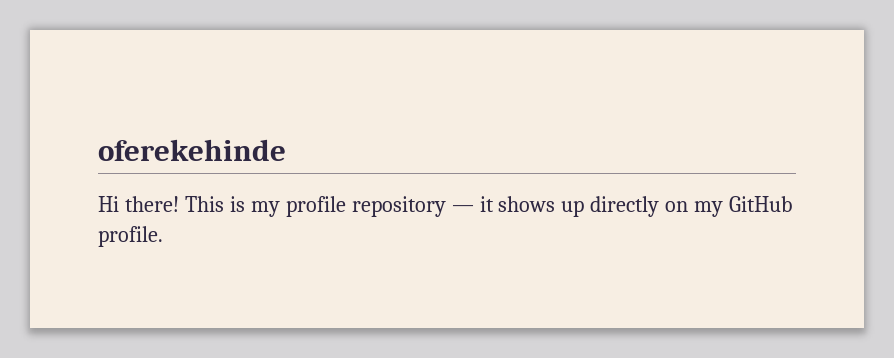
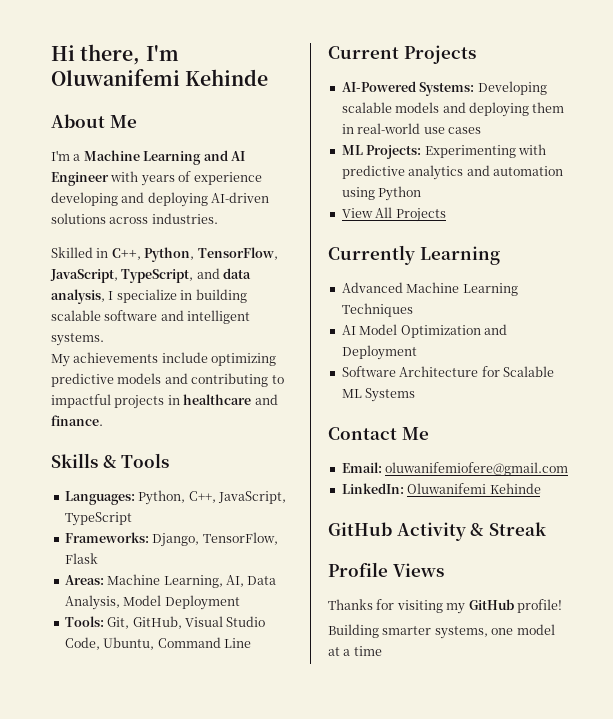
- oferekehinde
- Hi there! This is my profile repository — it shows up directly on my GitHub profile.
+ Hi there, I'm Oluwanifemi Kehinde
+ About Me
+ I'm a Machine Learning and AI Engineer with years of experience developing and deploying AI-driven solutions across industries.
+ Skilled in C++, Python, TensorFlow, JavaScript, TypeScript, and data analysis, I specialize in building scalable software and intelligent systems.
+ My achievements include optimizing predictive models and contributing to impactful projects in healthcare and finance.
+ Skills & Tools
+ Languages: Python, C++, JavaScript, TypeScript
+ Frameworks: Django, TensorFlow, Flask
+ Areas: Machine Learning, AI, Data Analysis, Model Deployment
+ Tools: Git, GitHub, Visual Studio Code, Ubuntu, Command Line
+ Current Projects
+ AI-Powered Systems: Developing scalable models and deploying them in real-world use cases
+ ML Projects: Experimenting with predictive analytics and automation using Python
+ View All Projects
+ Currently Learning
+ Advanced Machine Learning Techniques
+ AI Model Optimization and Deployment
+ Software Architecture for Scalable ML Systems
+ Contact Me
+ Email: oluwanifemiofere@gmail.com
+ LinkedIn: Oluwanifemi Kehinde
+ GitHub Activity & Streak
+ Profile Views
+ Thanks for visiting my GitHub profile!
+ Building smarter systems, one model at a time

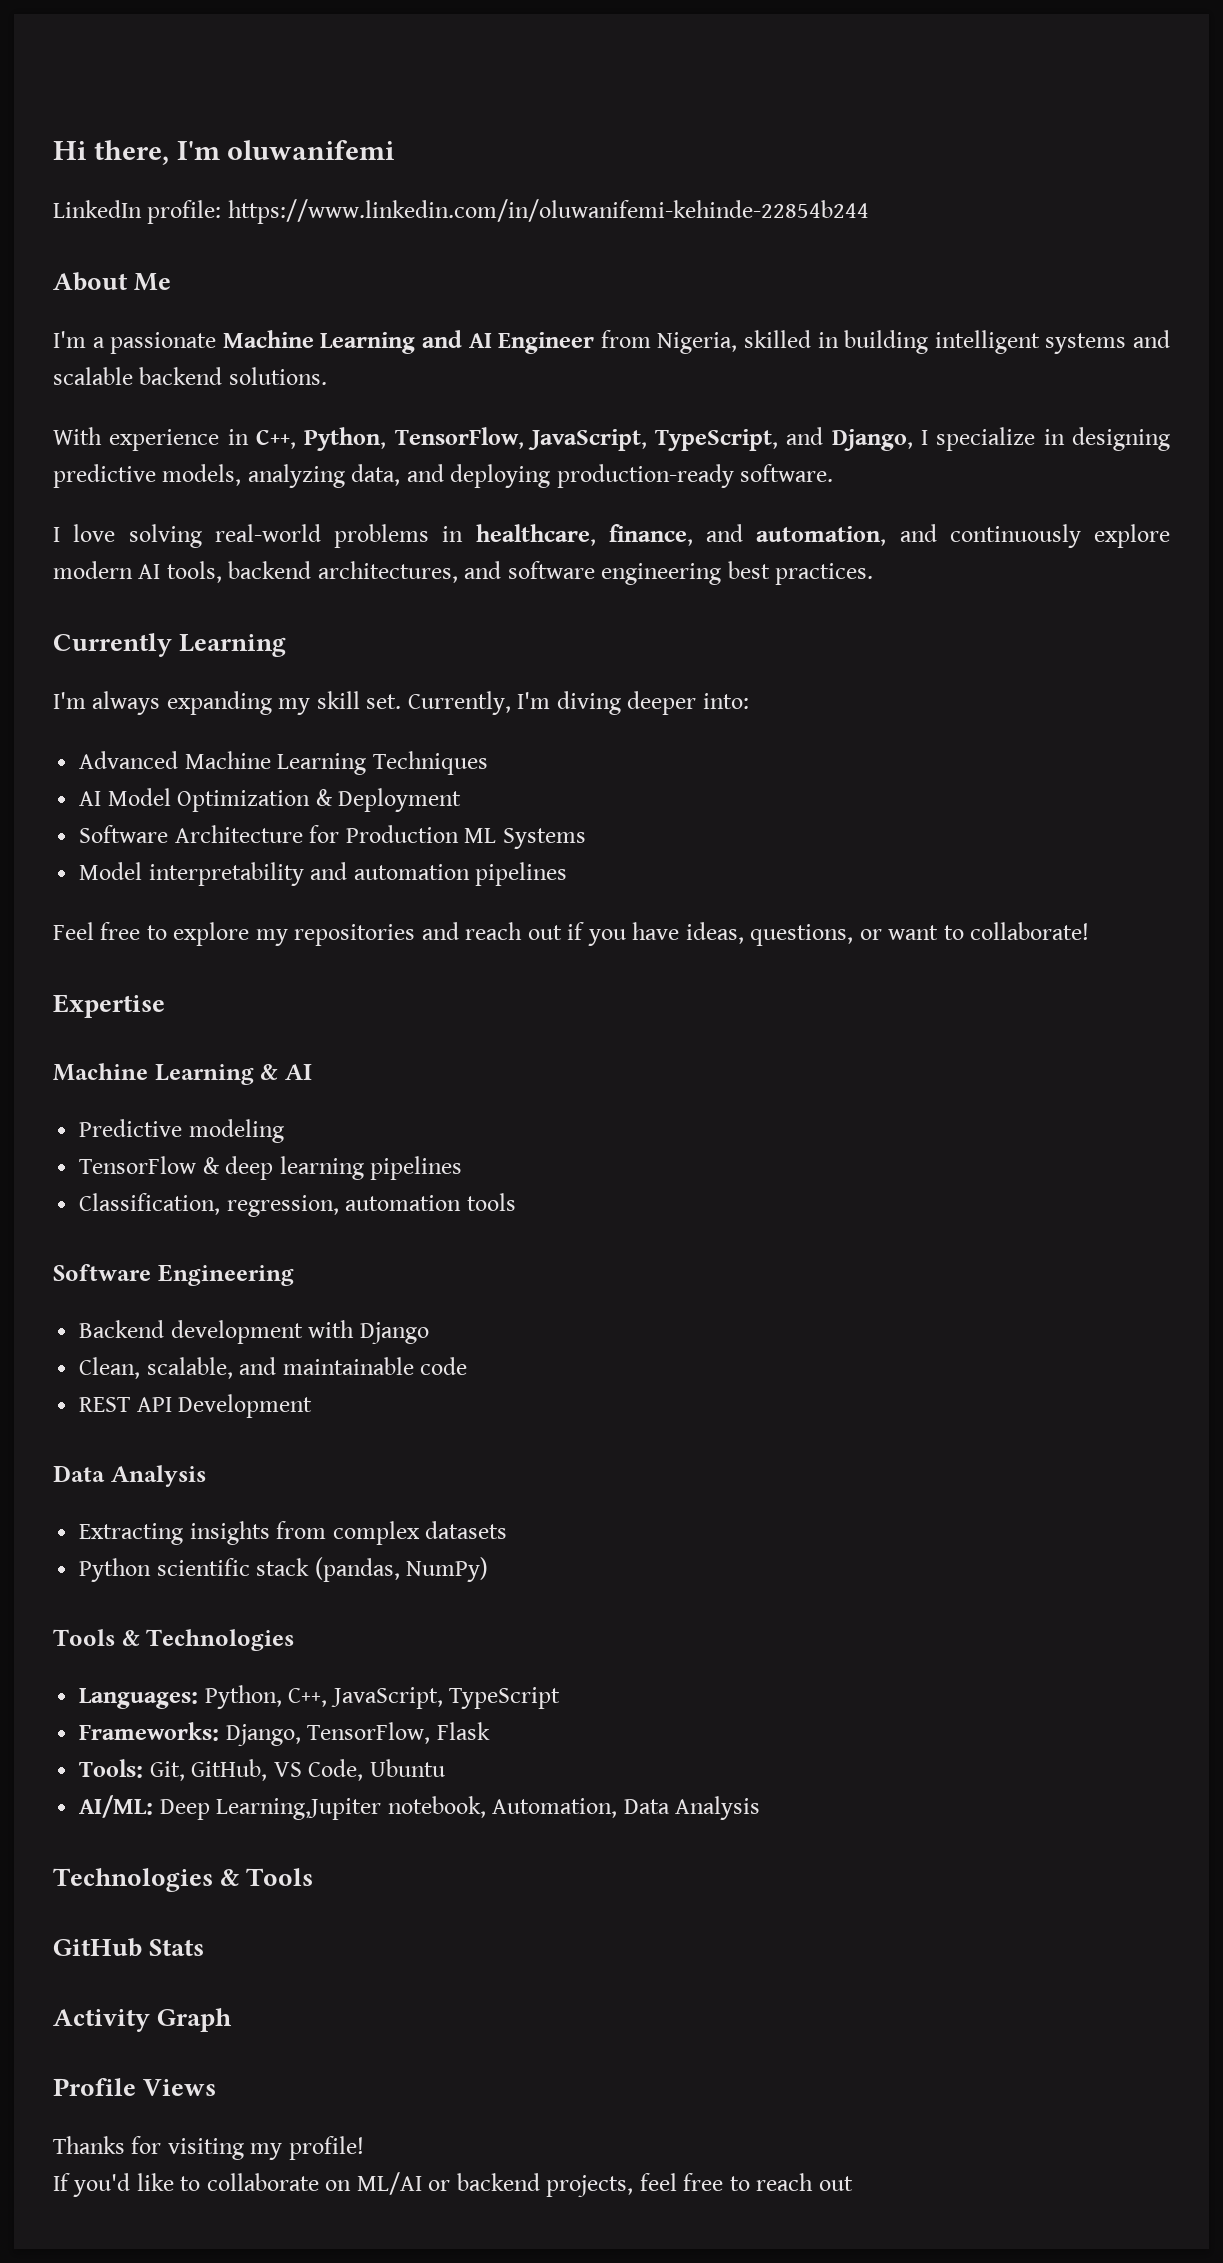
- Hi there, I'm Oluwanifemi Kehinde
+ Hi there, I'm oluwanifemi
+ LinkedIn profile: https://www.linkedin.com/in/oluwanifemi-kehinde-22854b244
- I'm a Machine Learning and AI Engineer with years of experience developing and deploying AI-driven solutions across industries.
- Skilled in C++, Python, TensorFlow, JavaScript, TypeScript, and data analysis, I specialize in building scalable software and intelligent systems.
- My achievements include optimizing predictive models and contributing to impactful projects in healthcare and finance.
- Skills & Tools
+ I'm a passionate Machine Learning and AI Engineer from Nigeria, skilled in building intelligent systems and scalable backend solutions.
+ With experience in C++, Python, TensorFlow, JavaScript, TypeScript, and Django, I specialize in designing predictive models, analyzing data, and deploying production-ready software.
+ I love solving real-world problems in healthcare, finance, and automation, and continuously explore modern AI tools, backend architectures, and software engineering best practices.
+ Currently Learning
+ I'm always expanding my skill set. Currently, I'm diving deeper into:
+ Advanced Machine Learning Techniques
+ AI Model Optimization & Deployment
+ Software Architecture for Production ML Systems
+ Model interpretability and automation pipelines
+ Feel free to explore my repositories and reach out if you have ideas, questions, or want to collaborate!
+ Expertise
+ Machine Learning & AI
+ Predictive modeling
+ TensorFlow & deep learning pipelines
+ Classification, regression, automation tools
+ Software Engineering
+ Backend development with Django
+ Clean, scalable, and maintainable code
+ REST API Development
+ Data Analysis
+ Extracting insights from complex datasets
+ Python scientific stack (pandas, NumPy)
+ Tools & Technologies
- Areas: Machine Learning, AI, Data Analysis, Model Deployment
- Tools: Git, GitHub, Visual Studio Code, Ubuntu, Command Line
- Current Projects
- AI-Powered Systems: Developing scalable models and deploying them in real-world use cases
- ML Projects: Experimenting with predictive analytics and automation using Python
- View All Projects
- Currently Learning
- Advanced Machine Learning Techniques
- AI Model Optimization and Deployment
- Software Architecture for Scalable ML Systems
- Contact Me
- Email: oluwanifemiofere@gmail.com
- LinkedIn: Oluwanifemi Kehinde
- GitHub Activity & Streak
+ Tools: Git, GitHub, VS Code, Ubuntu
+ AI/ML: Deep Learning,Jupiter notebook, Automation, Data Analysis
+ Technologies & Tools
+ GitHub Stats
+ Activity Graph
- Thanks for visiting my GitHub profile!
+ Thanks for visiting my profile!
- Building smarter systems, one model at a time
+ If you'd like to collaborate on ML/AI or backend projects, feel free to reach out

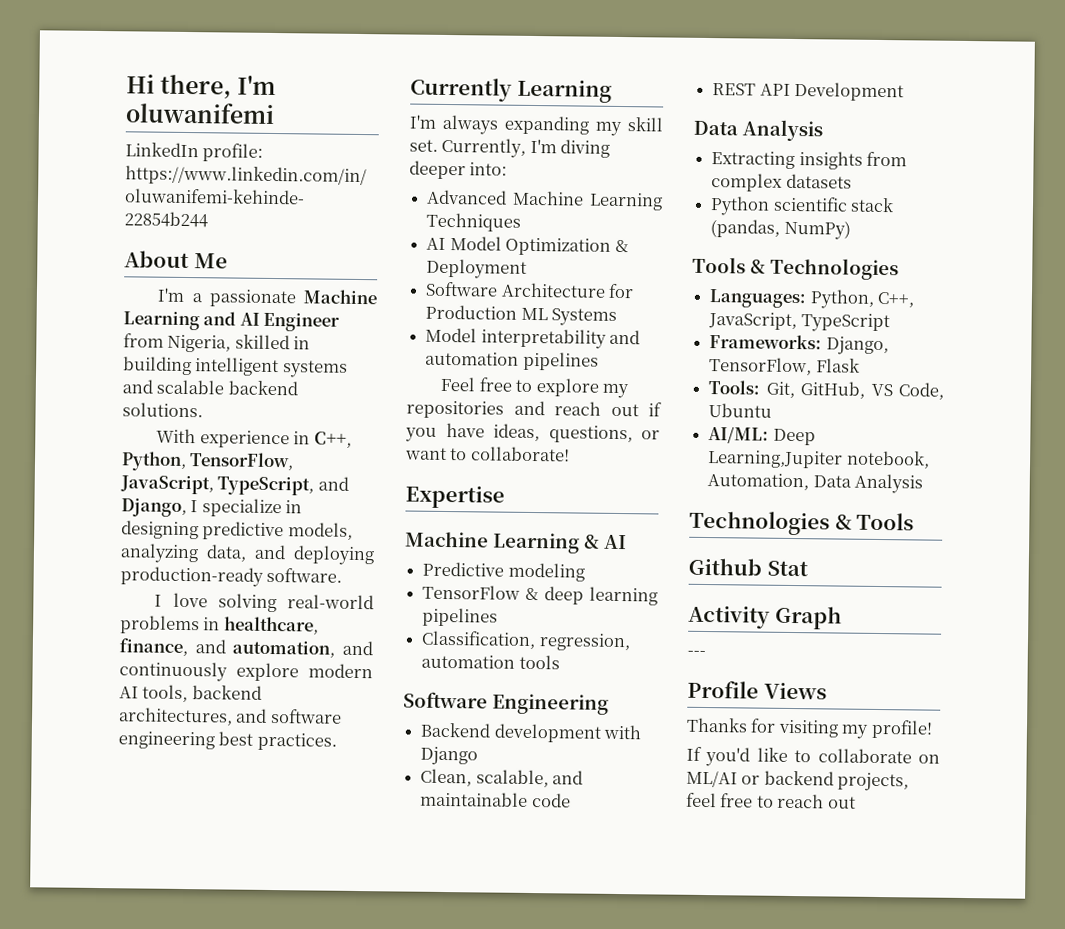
- GitHub Stats
+ Github Stat
+ ---

